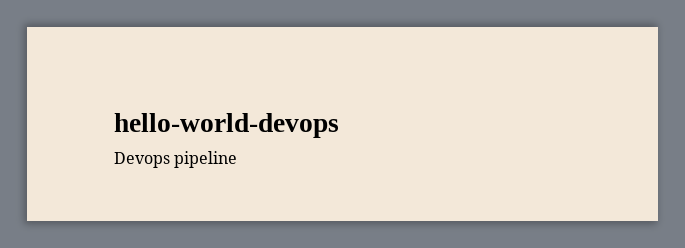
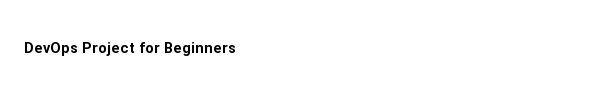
- hello-world-devops
- Devops pipeline
+ DevOps Project for Beginners

